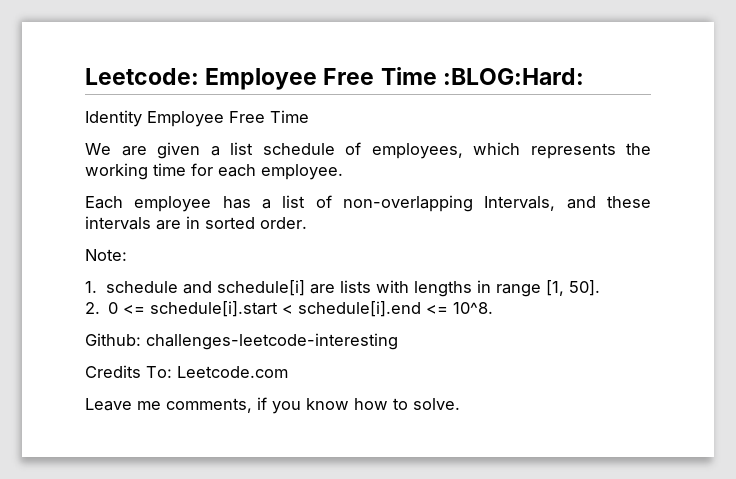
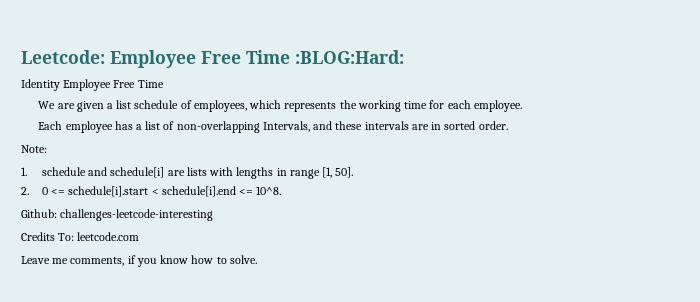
- Credits To: Leetcode.com
+ Credits To: leetcode.com

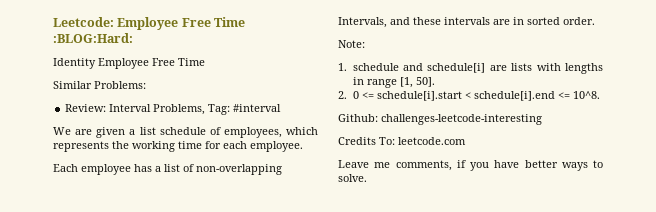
+ Similar Problems:
+ Review: Interval Problems, Tag: #interval
- Leave me comments, if you know how to solve.
+ Leave me comments, if you have better ways to solve.

